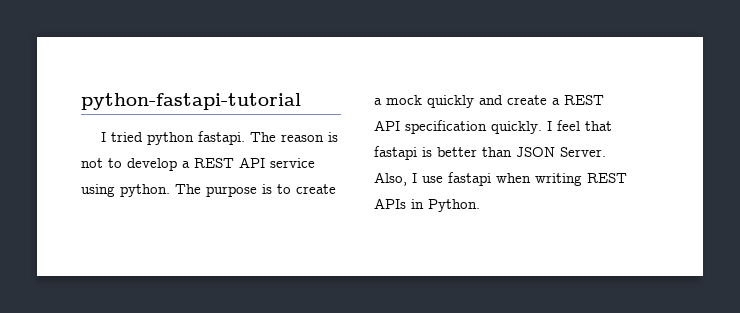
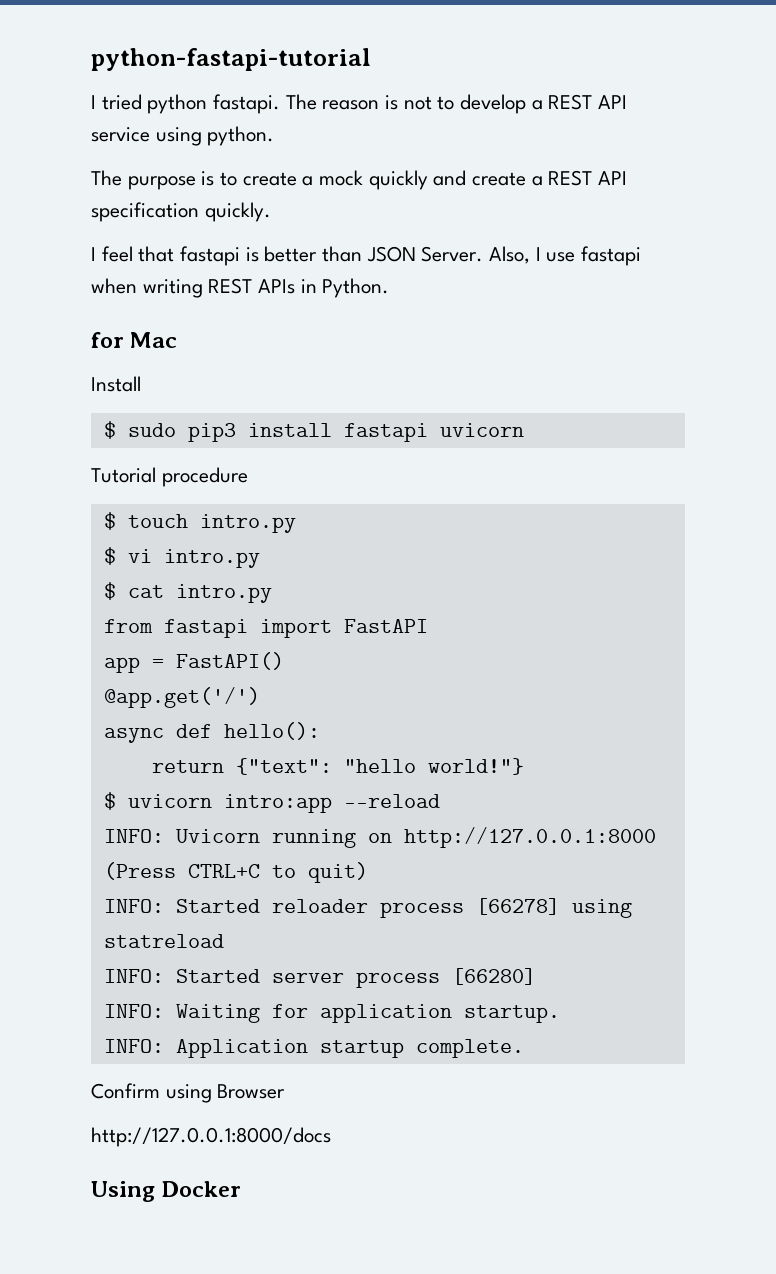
- The reason is not to develop a REST API service using python. The purpose is to create a mock quickly and create a REST API specification quickly. I feel that fastapi is better than JSON Server.
+ The reason is not to develop a REST API service using python.
+ The purpose is to create a mock quickly and create a REST API specification quickly.
+ I feel that fastapi is better than JSON Server.
+ for Mac
+ Install
+ $ sudo pip3 install fastapi uvicorn
+ Tutorial procedure
+ $ touch intro.py
+ $ vi intro.py
+ $ cat intro.py
+ from fastapi import FastAPI
+ app = FastAPI()
+ @app.get('/')
+ async def hello():
+ return {"text": "hello world!"}
+ $ uvicorn intro:app --reload
+ INFO: Uvicorn running on http://127.0.0.1:8000 (Press CTRL+C to quit)
+ INFO: Started reloader process [66278] using statreload
+ INFO: Started server process [66280]
+ INFO: Waiting for application startup.
+ INFO: Application startup complete.
+ Confirm using Browser
+ http://127.0.0.1:8000/docs
+ Using Docker

